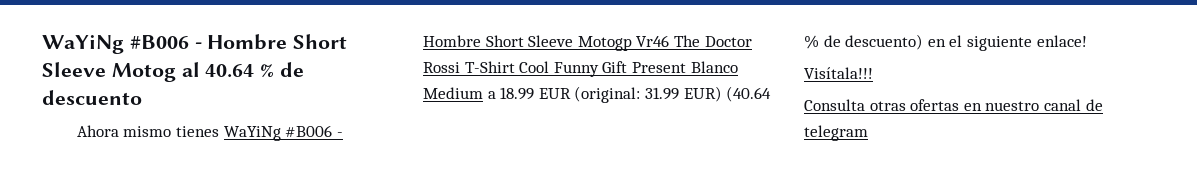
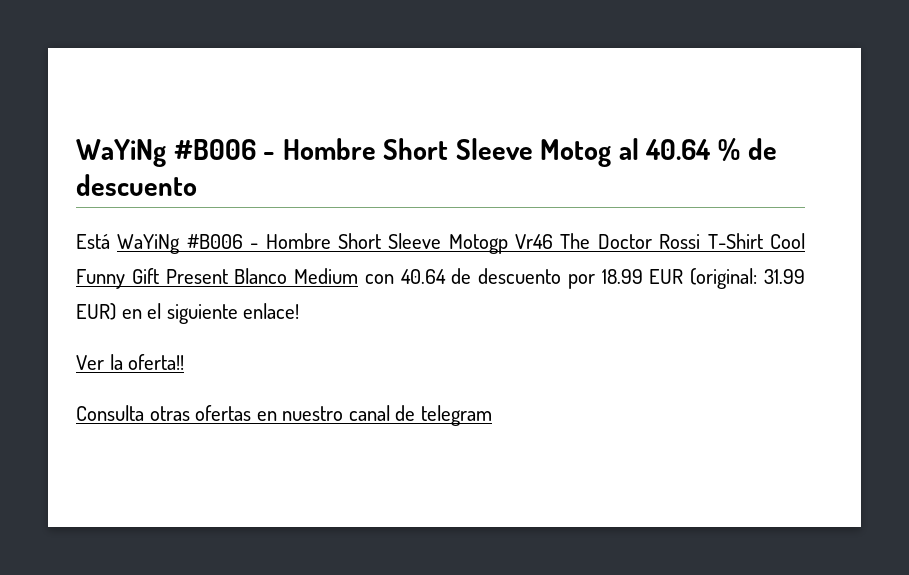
- Ahora mismo tienes WaYiNg #B006 - Hombre Short Sleeve Motogp Vr46 The Doctor Rossi T-Shirt Cool Funny Gift Present Blanco Medium a 18.99 EUR (original: 31.99 EUR) (40.64 % de descuento) en el siguiente enlace!
+ Está WaYiNg #B006 - Hombre Short Sleeve Motogp Vr46 The Doctor Rossi T-Shirt Cool Funny Gift Present Blanco Medium con 40.64 de descuento por 18.99 EUR (original: 31.99 EUR) en el siguiente enlace!
- Visítala!!!
+ Ver la oferta!!

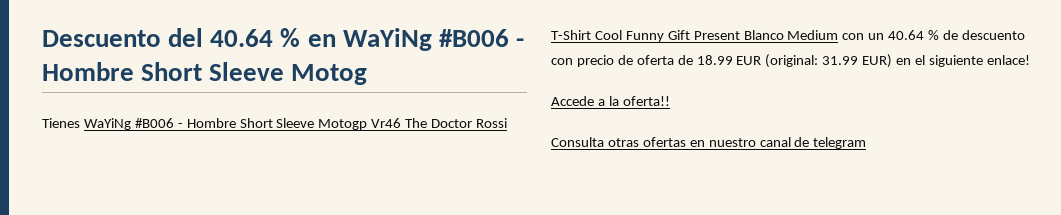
- WaYiNg #B006 - Hombre Short Sleeve Motog al 40.64 % de descuento
- Está WaYiNg #B006 - Hombre Short Sleeve Motogp Vr46 The Doctor Rossi T-Shirt Cool Funny Gift Present Blanco Medium con 40.64 de descuento por 18.99 EUR (original: 31.99 EUR) en el siguiente enlace!
+ Descuento del 40.64 % en WaYiNg #B006 - Hombre Short Sleeve Motog
+ Tienes WaYiNg #B006 - Hombre Short Sleeve Motogp Vr46 The Doctor Rossi T-Shirt Cool Funny Gift Present Blanco Medium con un 40.64 % de descuento con precio de oferta de 18.99 EUR (original: 31.99 EUR) en el siguiente enlace!
- Ver la oferta!!
+ Accede a la oferta!!

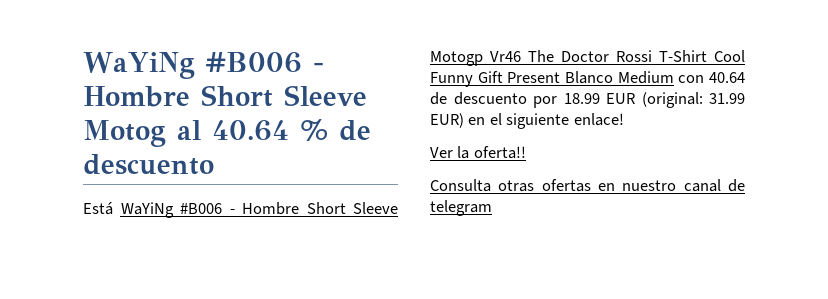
- Descuento del 40.64 % en WaYiNg #B006 - Hombre Short Sleeve Motog
- Tienes WaYiNg #B006 - Hombre Short Sleeve Motogp Vr46 The Doctor Rossi T-Shirt Cool Funny Gift Present Blanco Medium con un 40.64 % de descuento con precio de oferta de 18.99 EUR (original: 31.99 EUR) en el siguiente enlace!
+ WaYiNg #B006 - Hombre Short Sleeve Motog al 40.64 % de descuento
+ Está WaYiNg #B006 - Hombre Short Sleeve Motogp Vr46 The Doctor Rossi T-Shirt Cool Funny Gift Present Blanco Medium con 40.64 de descuento por 18.99 EUR (original: 31.99 EUR) en el siguiente enlace!
- Accede a la oferta!!
+ Ver la oferta!!

